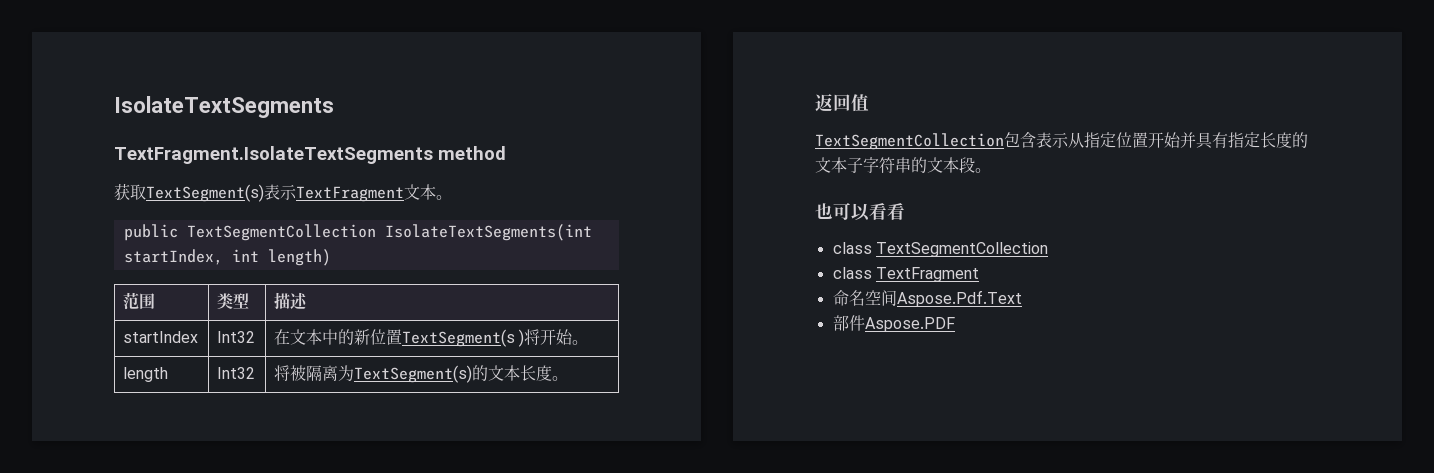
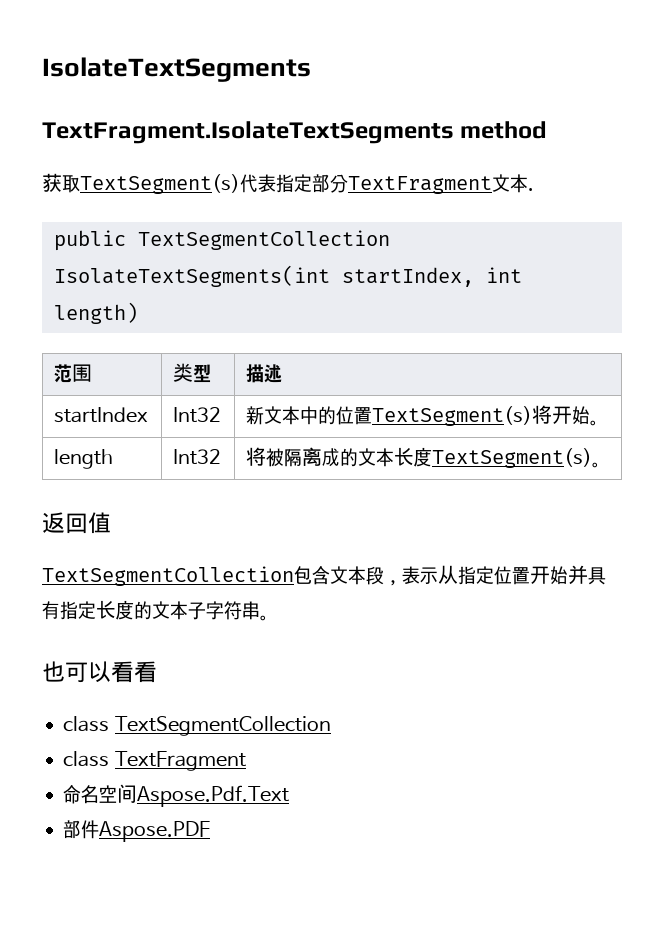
- 获取TextSegment(s)表示TextFragment文本。
+ 获取TextSegment(s)代表指定部分TextFragment文本.
- startIndex | Int32 | 在文本中的新位置TextSegment(s )将开始。
+ startIndex | Int32 | 新文本中的位置TextSegment(s)将开始。
- length | Int32 | 将被隔离为TextSegment(s)的文本长度。
+ length | Int32 | 将被隔离成的文本长度TextSegment(s)。
- TextSegmentCollection包含表示从指定位置开始并具有指定长度的文本子字符串的文本段。
+ TextSegmentCollection包含文本段，表示从指定位置开始并具有指定长度的文本子字符串。

